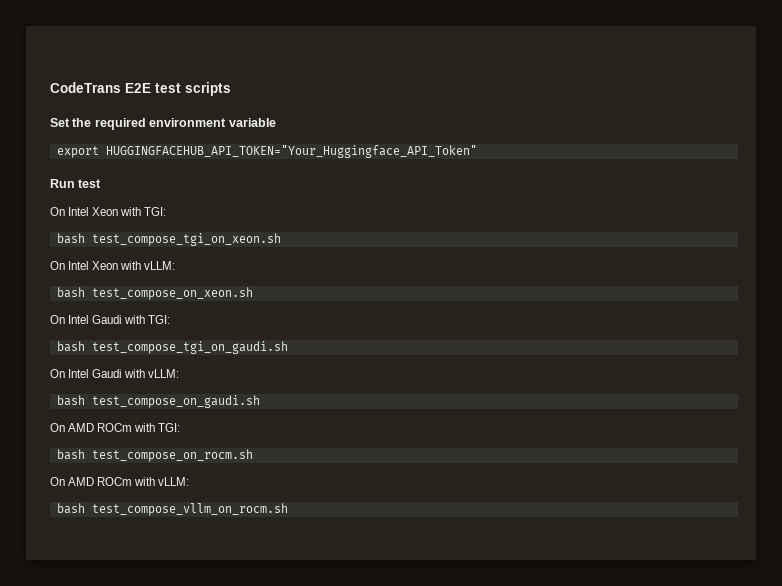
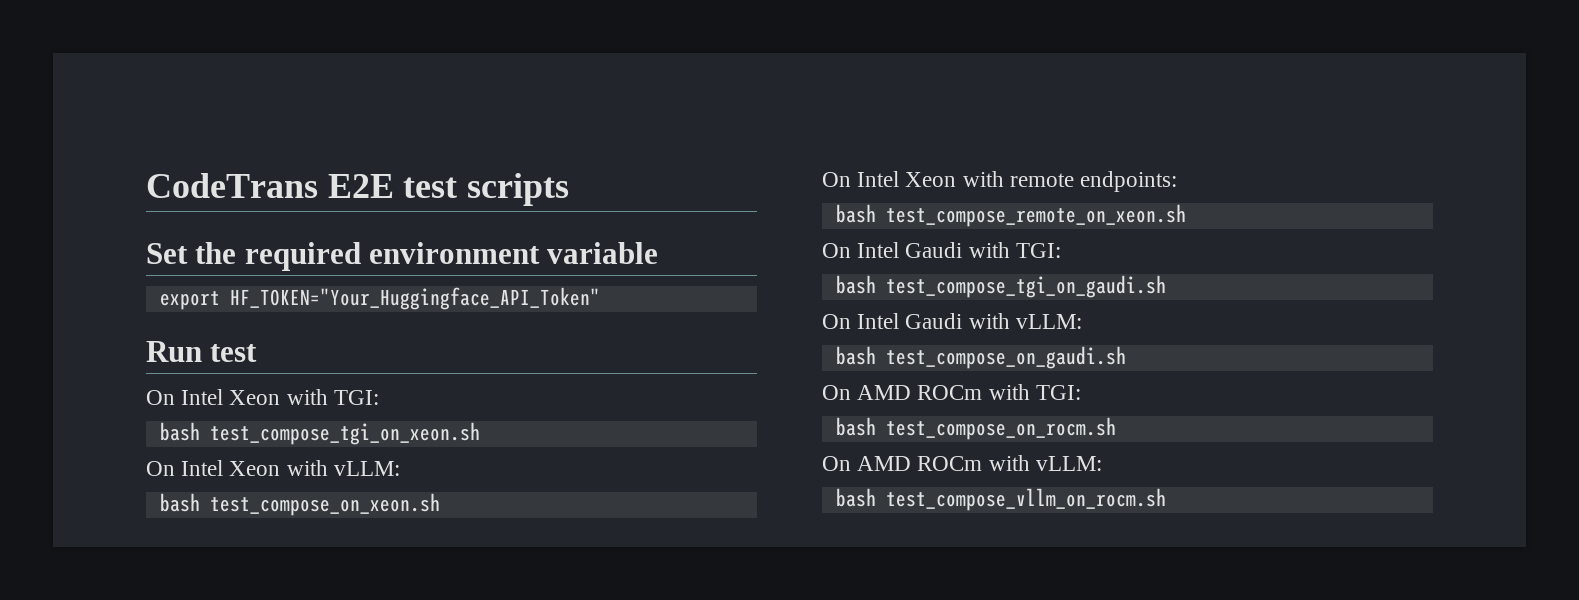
- export HUGGINGFACEHUB_API_TOKEN="Your_Huggingface_API_Token"
+ export HF_TOKEN="Your_Huggingface_API_Token"
+ On Intel Xeon with remote endpoints:
+ bash test_compose_remote_on_xeon.sh

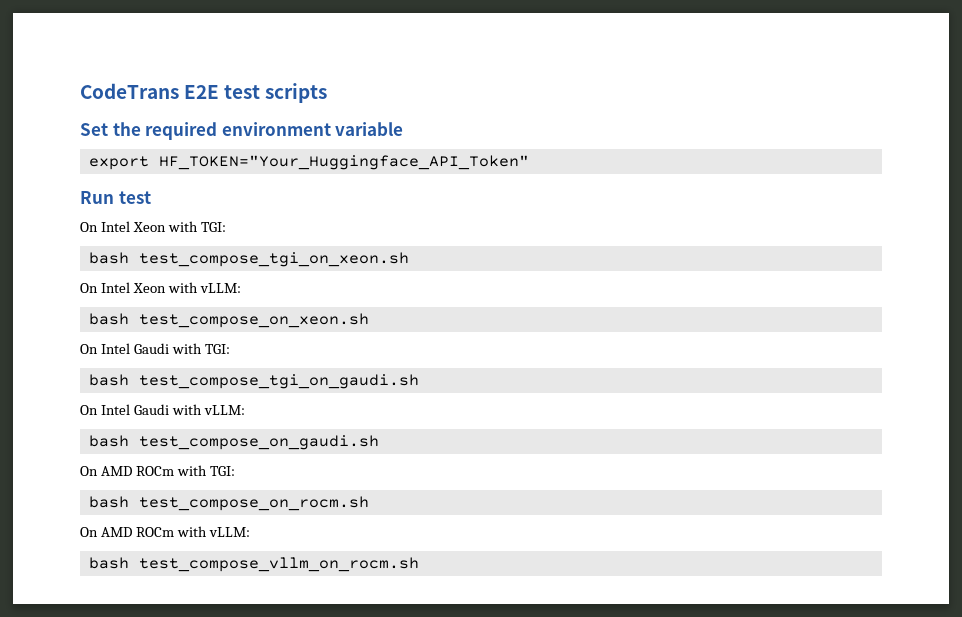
- On Intel Xeon with remote endpoints:
- bash test_compose_remote_on_xeon.sh

